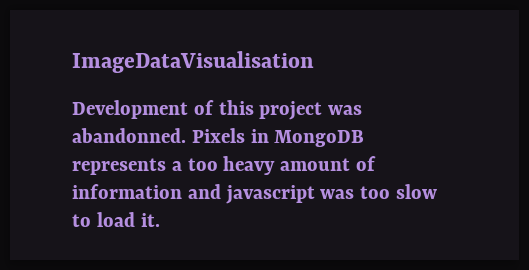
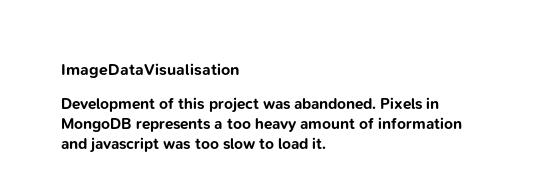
- Development of this project was abandonned.
+ Development of this project was abandoned.

